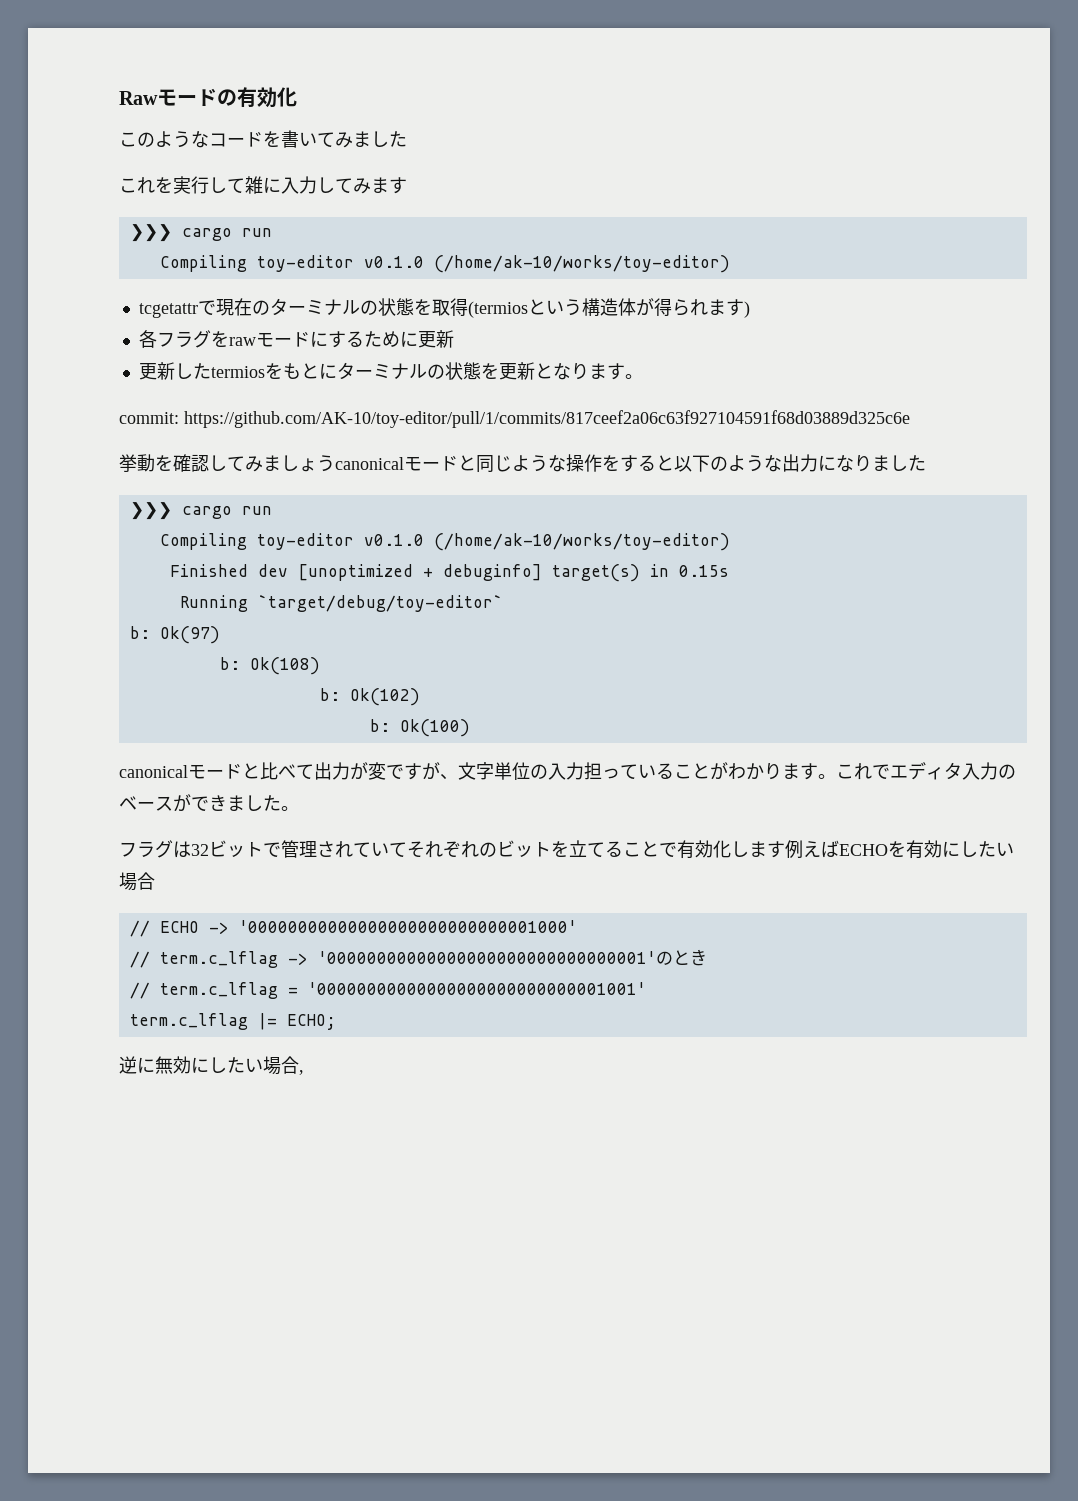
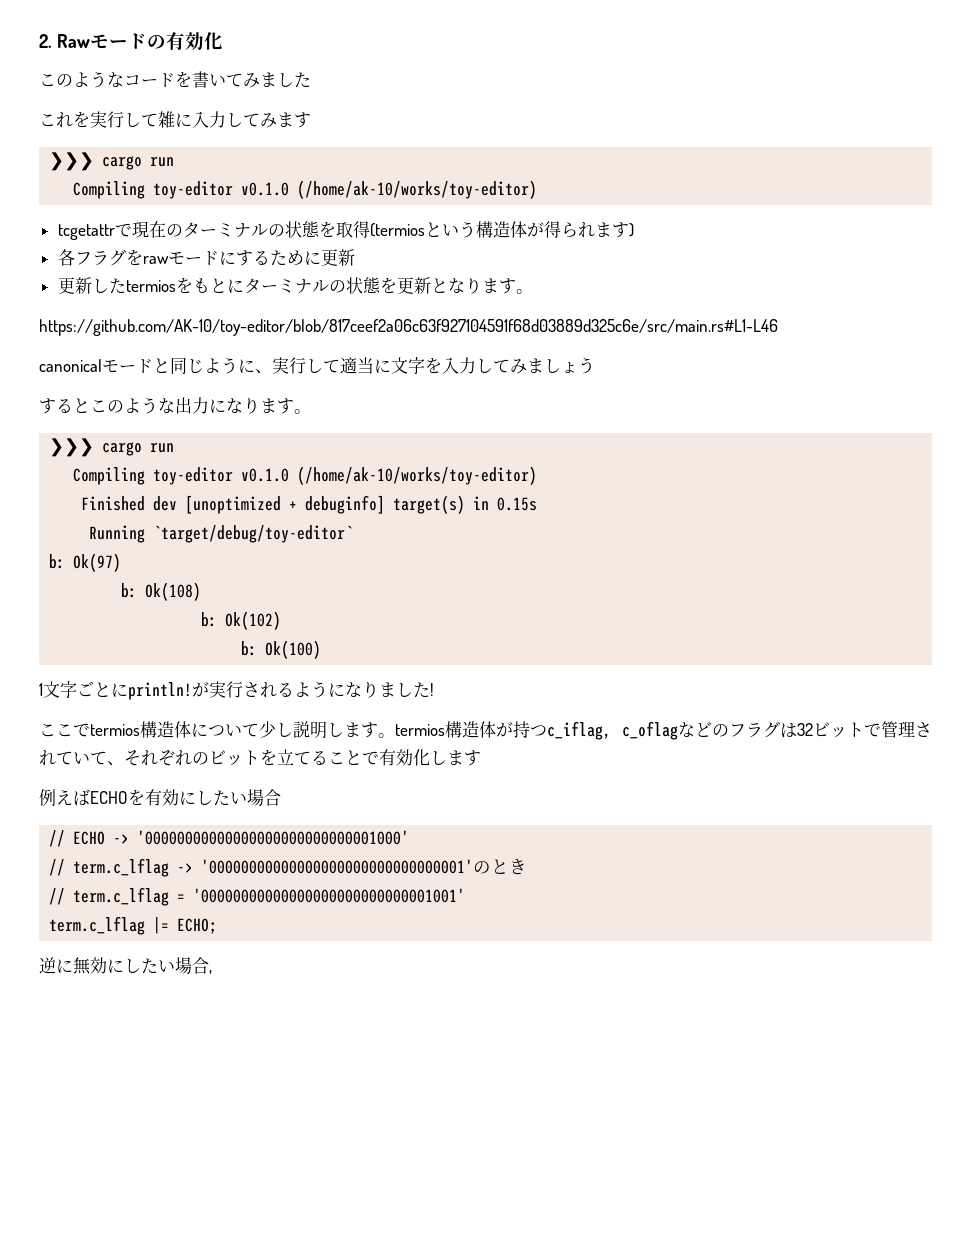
- Rawモードの有効化
+ 2. Rawモードの有効化
- commit: https://github.com/AK-10/toy-editor/pull/1/commits/817ceef2a06c63f927104591f68d03889d325c6e
- 挙動を確認してみましょうcanonicalモードと同じような操作をすると以下のような出力になりました
+ https://github.com/AK-10/toy-editor/blob/817ceef2a06c63f927104591f68d03889d325c6e/src/main.rs#L1-L46
+ canonicalモードと同じように、実行して適当に文字を入力してみましょう
+ するとこのような出力になります。
- canonicalモードと比べて出力が変ですが、文字単位の入力担っていることがわかります。これでエディタ入力のベースができました。
- フラグは32ビットで管理されていてそれぞれのビットを立てることで有効化します例えばECHOを有効にしたい場合
+ 1文字ごとにprintln!が実行されるようになりました!
+ ここでtermios構造体について少し説明します。termios構造体が持つc_iflag, c_oflagなどのフラグは32ビットで管理されていて、それぞれのビットを立てることで有効化します
+ 例えばECHOを有効にしたい場合

